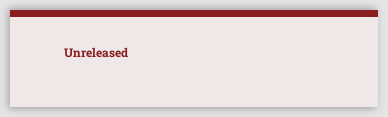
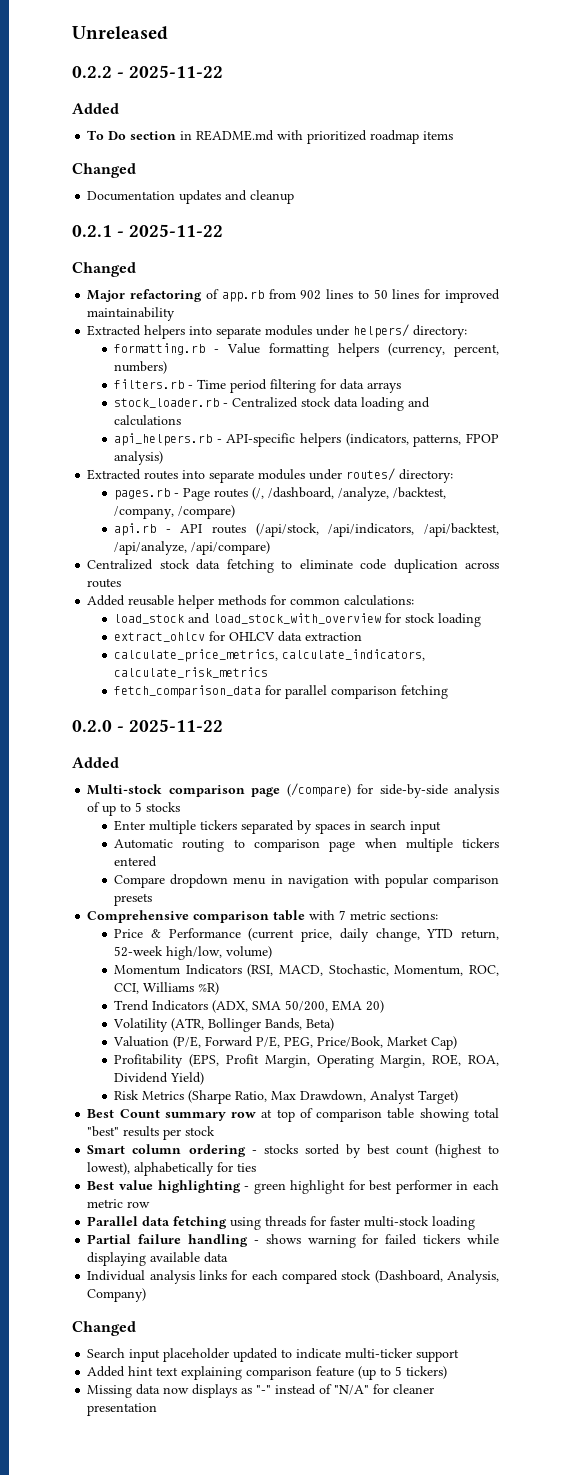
+ 0.2.2 - 2025-11-22
+ Added
+ To Do section in README.md with prioritized roadmap items
+ Changed
+ Documentation updates and cleanup
+ 0.2.1 - 2025-11-22
+ Changed
+ Major refactoring of app.rb from 902 lines to 50 lines for improved maintainability
+ Extracted helpers into separate modules under helpers/ directory:
+ formatting.rb - Value formatting helpers (currency, percent, numbers)
+ filters.rb - Time period filtering for data arrays
+ stock_loader.rb - Centralized stock data loading and calculations
+ api_helpers.rb - API-specific helpers (indicators, patterns, FPOP analysis)
+ Extracted routes into separate modules under routes/ directory:
+ pages.rb - Page routes (/, /dashboard, /analyze, /backtest, /company, /compare)
+ api.rb - API routes (/api/stock, /api/indicators, /api/backtest, /api/analyze, /api/compare)
+ Centralized stock data fetching to eliminate code duplication across routes
+ Added reusable helper methods for common calculations:
+ load_stock and load_stock_with_overview for stock loading
+ extract_ohlcv for OHLCV data extraction
+ calculate_price_metrics, calculate_indicators, calculate_risk_metrics
+ fetch_comparison_data for parallel comparison fetching
+ 0.2.0 - 2025-11-22
+ Added
+ Multi-stock comparison page (/compare) for side-by-side analysis of up to 5 stocks
+ Enter multiple tickers separated by spaces in search input
+ Automatic routing to comparison page when multiple tickers entered
+ Compare dropdown menu in navigation with popular comparison presets
+ Comprehensive comparison table with 7 metric sections:
+ Price & Performance (current price, daily change, YTD return, 52-week high/low, volume)
+ Momentum Indicators (RSI, MACD, Stochastic, Momentum, ROC, CCI, Williams %R)
+ Trend Indicators (ADX, SMA 50/200, EMA 20)
+ Volatility (ATR, Bollinger Bands, Beta)
+ Valuation (P/E, Forward P/E, PEG, Price/Book, Market Cap)
+ Profitability (EPS, Profit Margin, Operating Margin, ROE, ROA, Dividend Yield)
+ Risk Metrics (Sharpe Ratio, Max Drawdown, Analyst Target)
+ Best Count summary row at top of comparison table showing total "best" results per stock
+ Smart column ordering - stocks sorted by best count (highest to lowest), alphabetically for ties
+ Best value highlighting - green highlight for best performer in each metric row
+ Parallel data fetching using threads for faster multi-stock loading
+ Partial failure handling - shows warning for failed tickers while displaying available data
+ Individual analysis links for each compared stock (Dashboard, Analysis, Company)
+ Changed
+ Search input placeholder updated to indicate multi-ticker support
+ Added hint text explaining comparison feature (up to 5 tickers)
+ Missing data now displays as "-" instead of "N/A" for cleaner presentation

